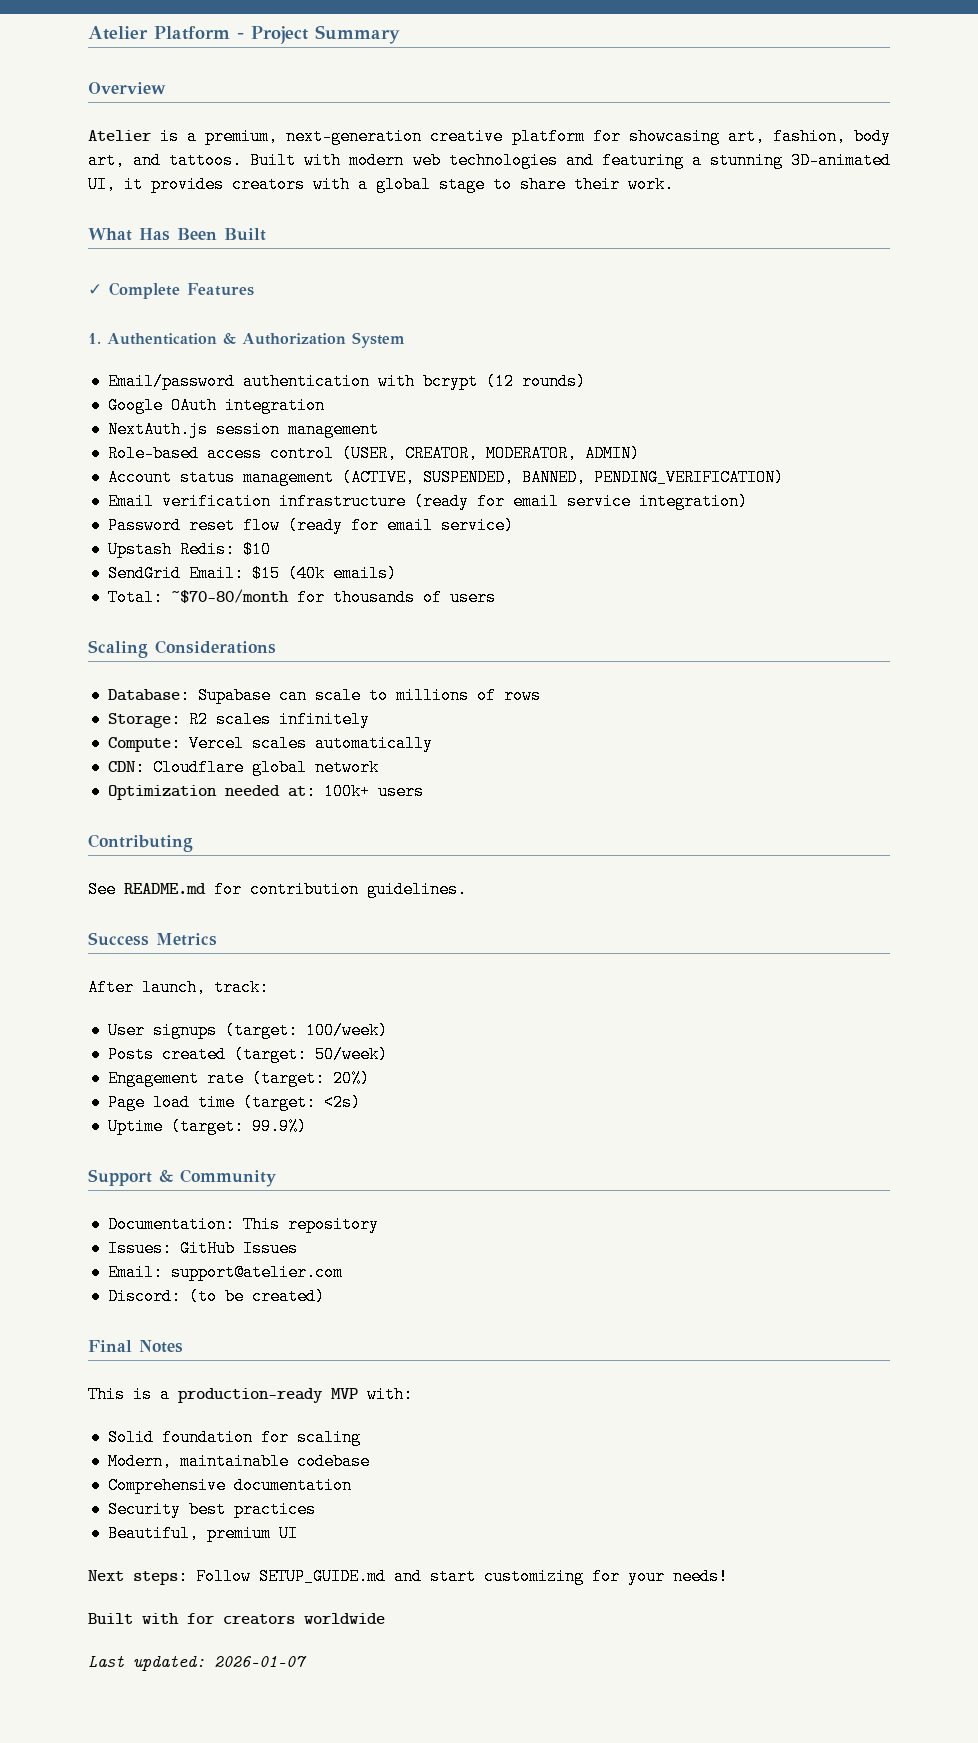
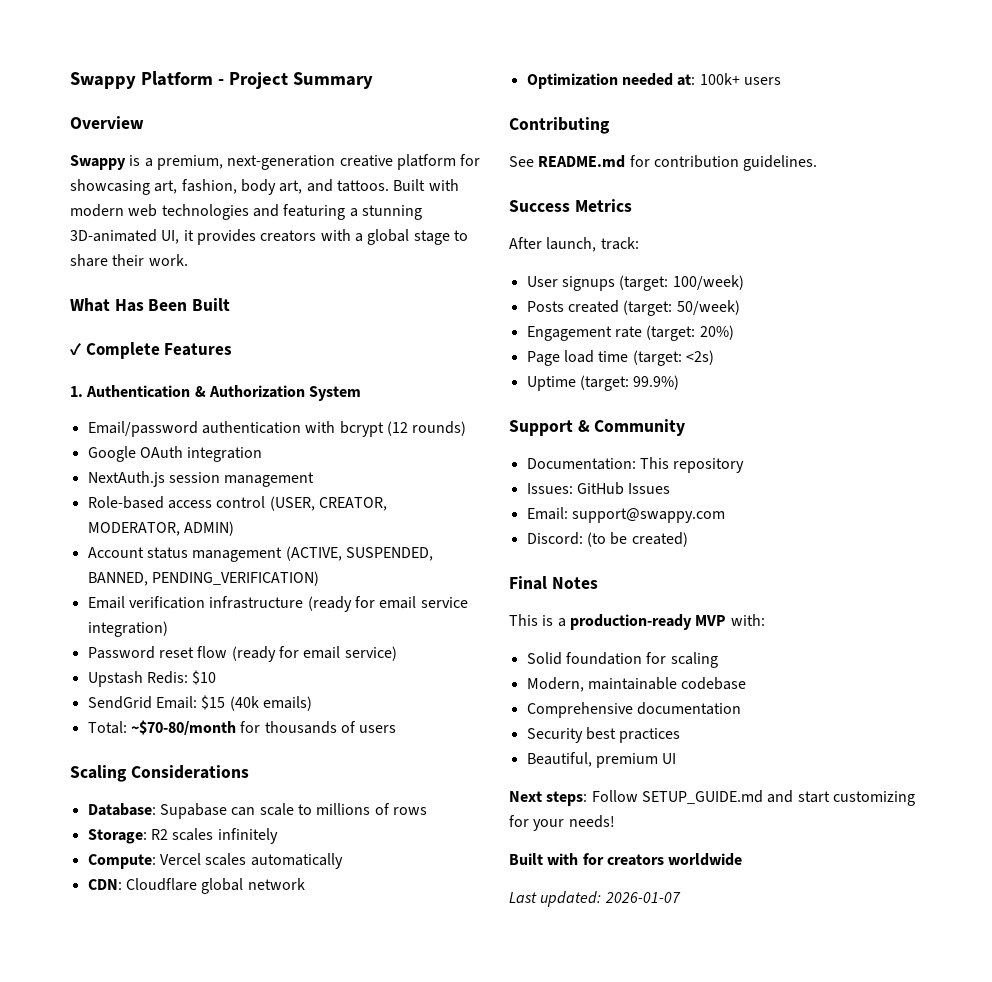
- Atelier Platform - Project Summary
+ Swappy Platform - Project Summary
- Atelier is a premium, next-generation creative platform for showcasing art, fashion, body art, and tattoos.
+ Swappy is a premium, next-generation creative platform for showcasing art, fashion, body art, and tattoos.
- Email: support@atelier.com
+ Email: support@swappy.com

